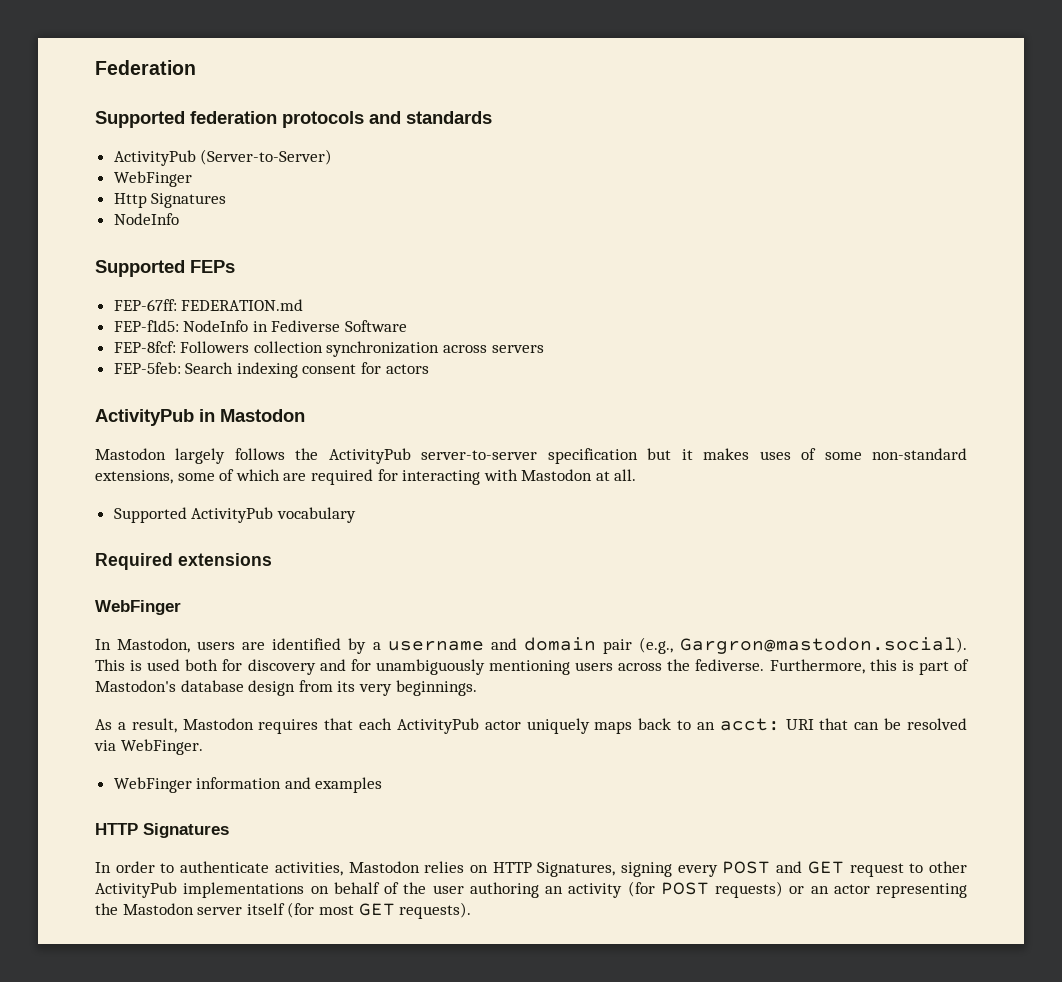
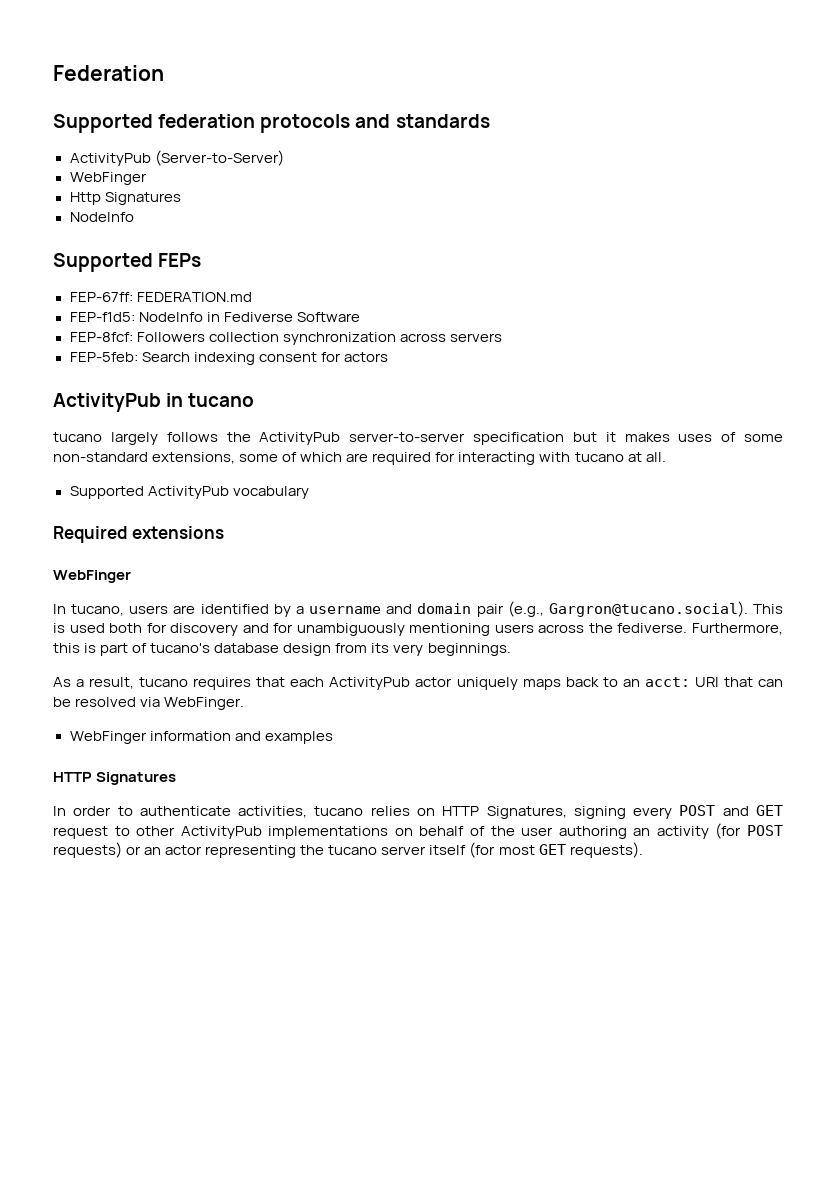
- ActivityPub in Mastodon
- Mastodon largely follows the ActivityPub server-to-server specification but it makes uses of some non-standard extensions, some of which are required for interacting with Mastodon at all.
+ ActivityPub in tucano
+ tucano largely follows the ActivityPub server-to-server specification but it makes uses of some non-standard extensions, some of which are required for interacting with tucano at all.
- In Mastodon, users are identified by a username and domain pair (e.g., Gargron@mastodon.social). This is used both for discovery and for unambiguously mentioning users across the fediverse.
+ In tucano, users are identified by a username and domain pair (e.g., Gargron@tucano.social). This is used both for discovery and for unambiguously mentioning users across the fediverse.
- Furthermore, this is part of Mastodon's database design from its very beginnings.
+ Furthermore, this is part of tucano's database design from its very beginnings.
- As a result, Mastodon requires that each ActivityPub actor uniquely maps back to an acct: URI that can be resolved via WebFinger.
+ As a result, tucano requires that each ActivityPub actor uniquely maps back to an acct: URI that can be resolved via WebFinger.
- In order to authenticate activities, Mastodon relies on HTTP Signatures, signing every POST and GET request to other ActivityPub implementations on behalf of the user authoring an activity (for POST requests) or an actor representing the Mastodon server itself (for most GET requests).
+ In order to authenticate activities, tucano relies on HTTP Signatures, signing every POST and GET request to other ActivityPub implementations on behalf of the user authoring an activity (for POST requests) or an actor representing the tucano server itself (for most GET requests).

